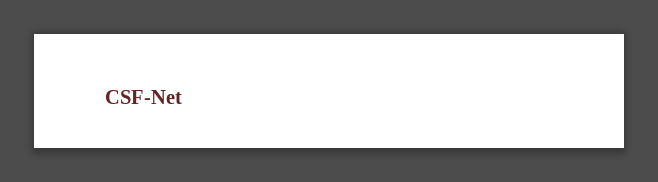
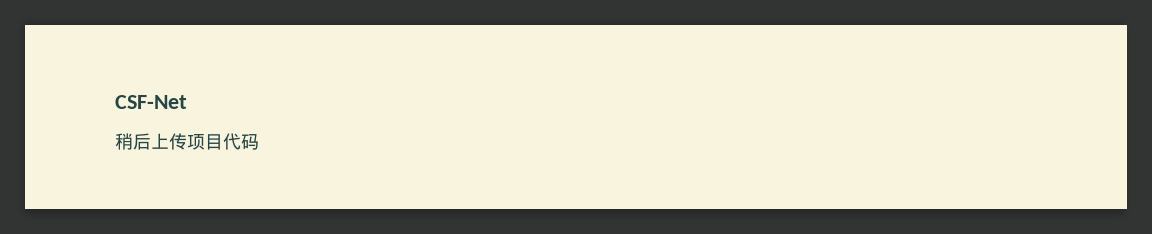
+ 稍后上传项目代码

